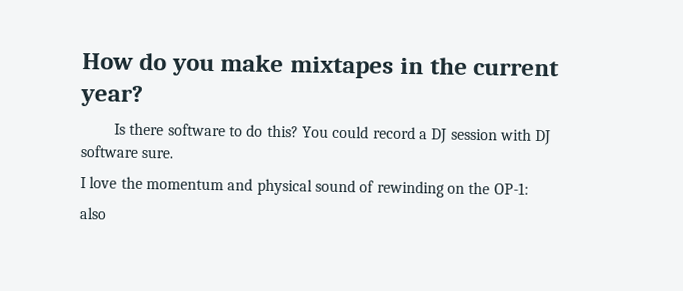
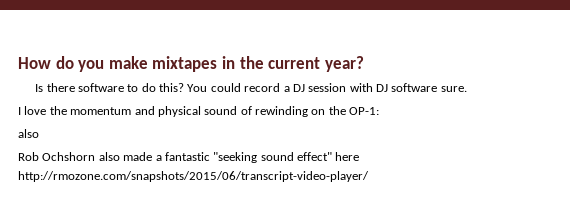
+ Rob Ochshorn also made a fantastic "seeking sound effect" here http://rmozone.com/snapshots/2015/06/transcript-video-player/

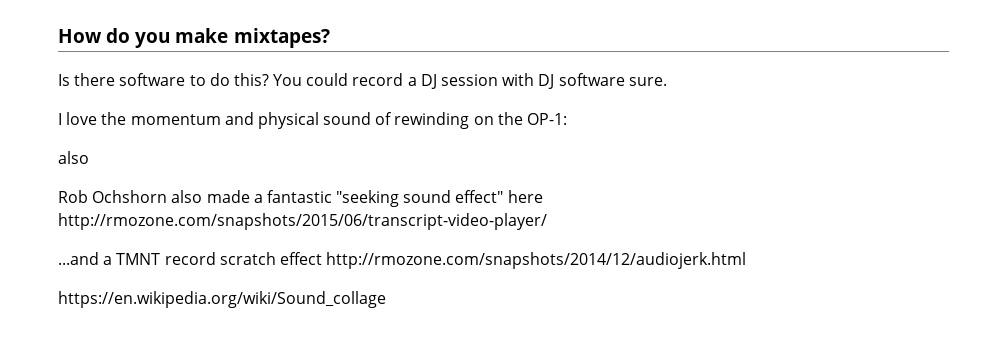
- How do you make mixtapes in the current year?
+ How do you make mixtapes?
+ ...and a TMNT record scratch effect http://rmozone.com/snapshots/2014/12/audiojerk.html
+ https://en.wikipedia.org/wiki/Sound_collage

